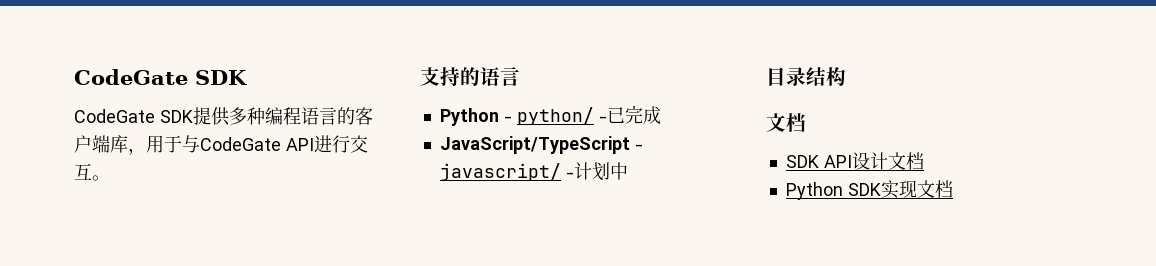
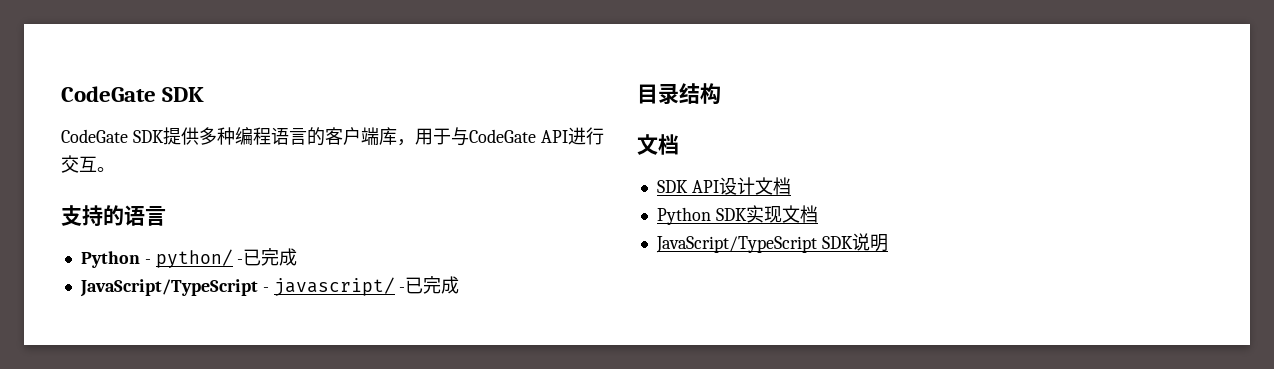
- JavaScript/TypeScript - javascript/ -计划中
+ JavaScript/TypeScript - javascript/ -已完成
+ JavaScript/TypeScript SDK说明

